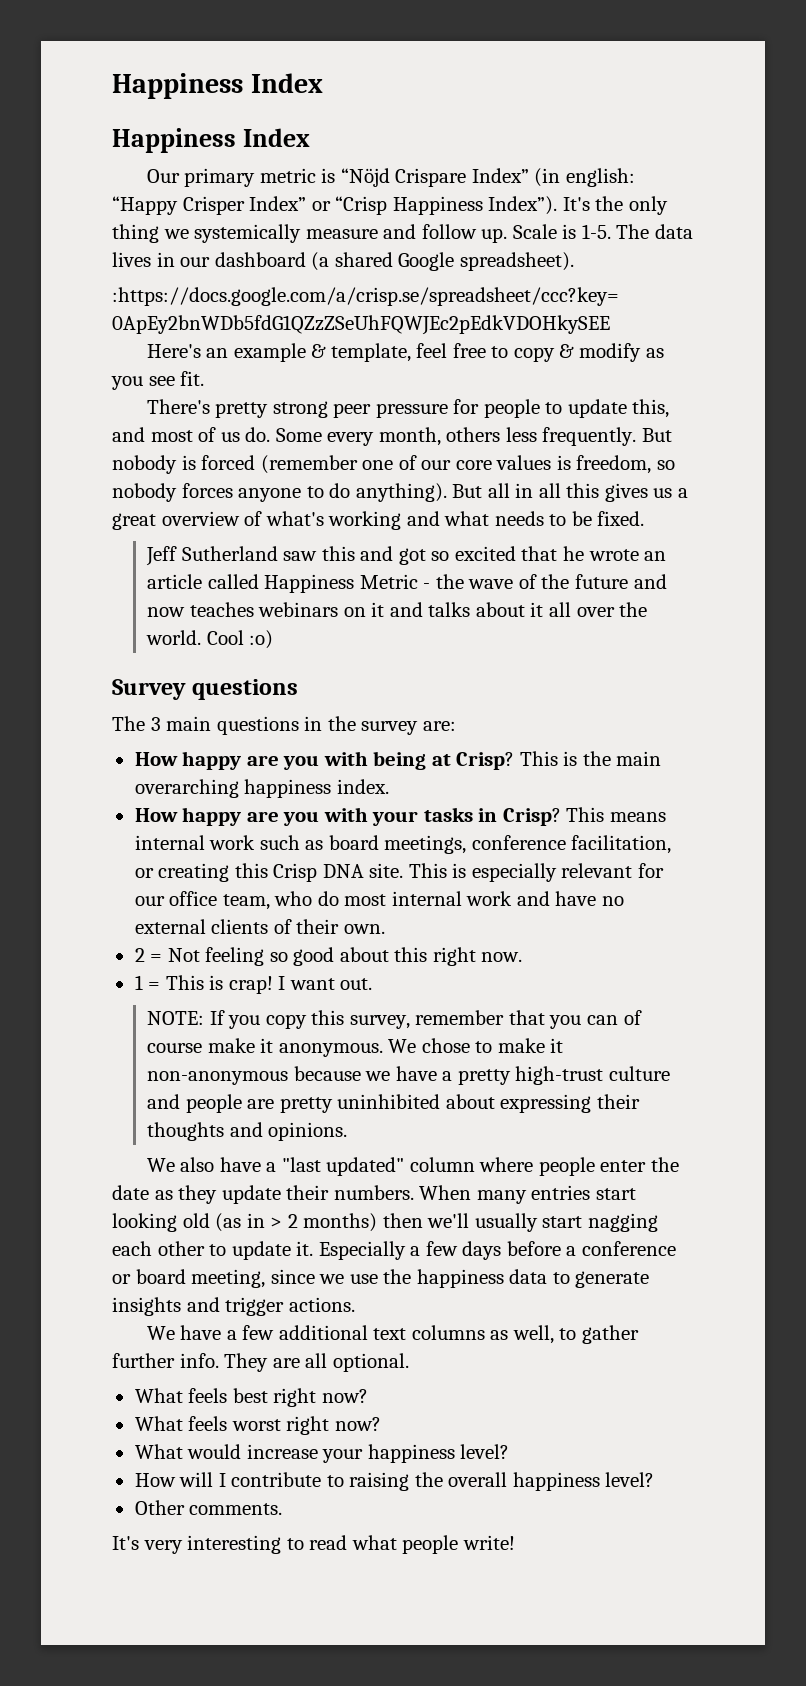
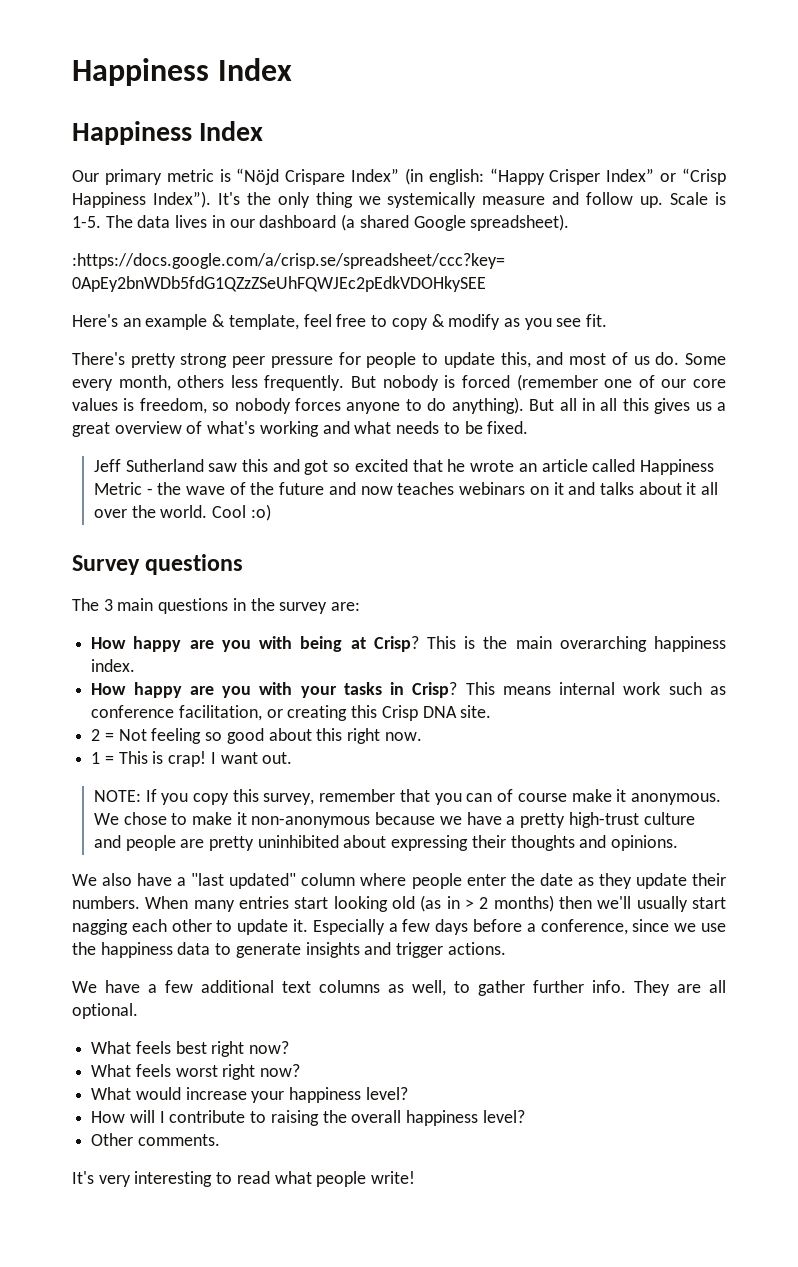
- This means internal work such as board meetings, conference facilitation, or creating this Crisp DNA site. This is especially relevant for our office team, who do most internal work and have no external clients of their own.
+ This means internal work such as conference facilitation, or creating this Crisp DNA site.
- Especially a few days before a conference or board meeting, since we use the happiness data to generate insights and trigger actions.
+ Especially a few days before a conference, since we use the happiness data to generate insights and trigger actions.

